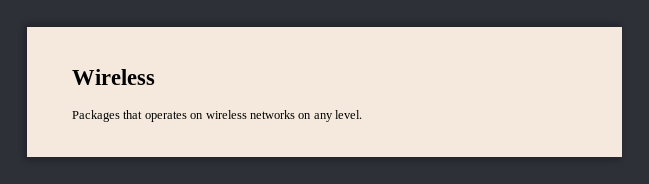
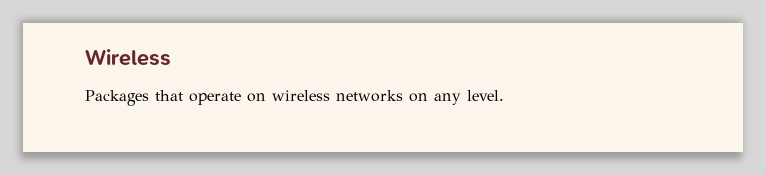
- Packages that operates on wireless networks on any level.
+ Packages that operate on wireless networks on any level.

